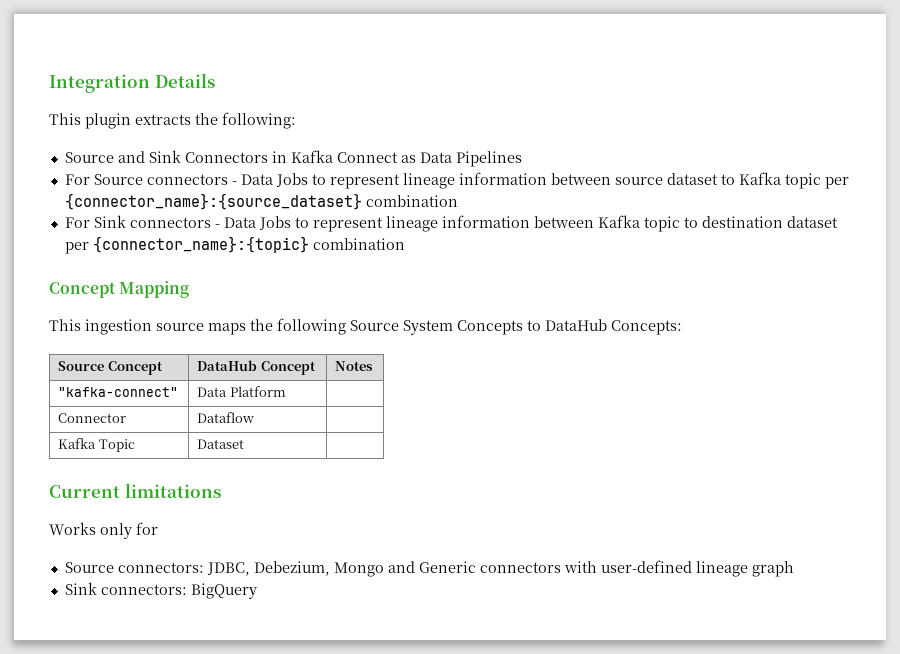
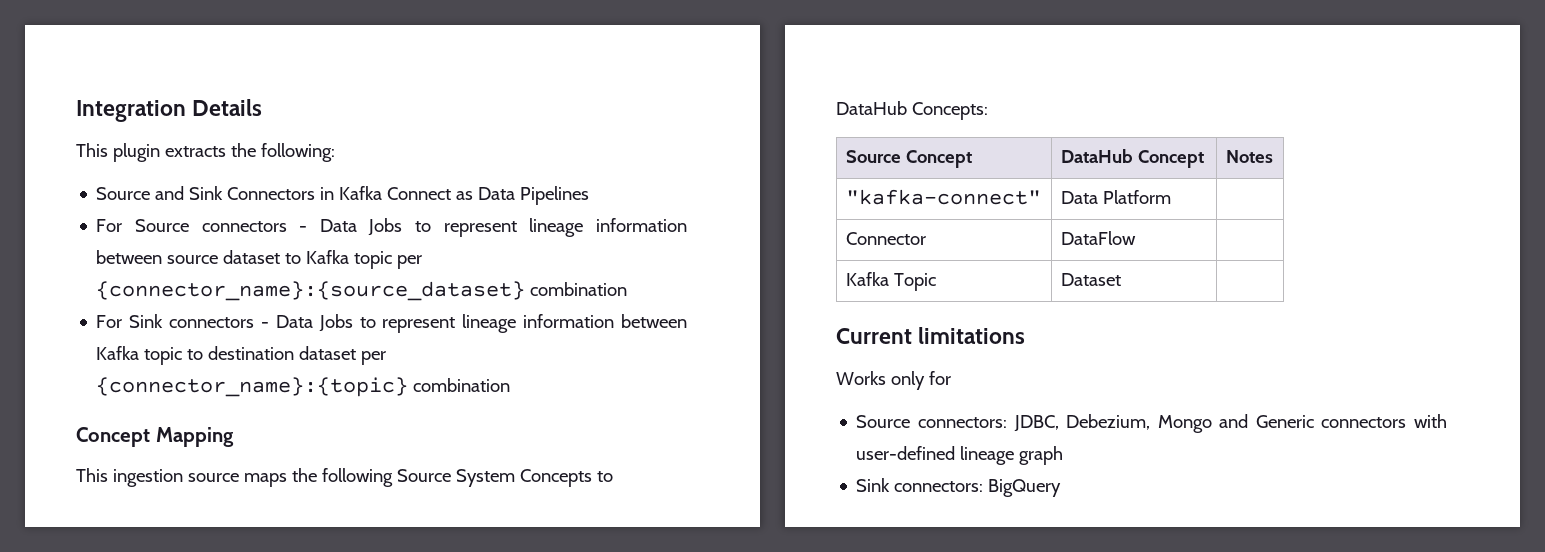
- Connector | Dataflow |
+ Connector | DataFlow |

